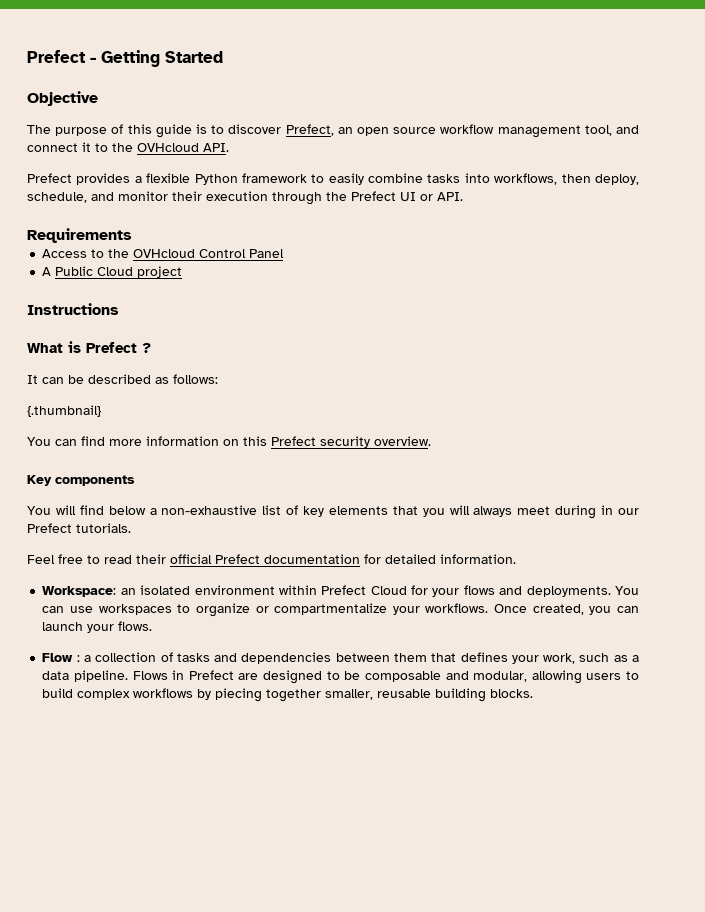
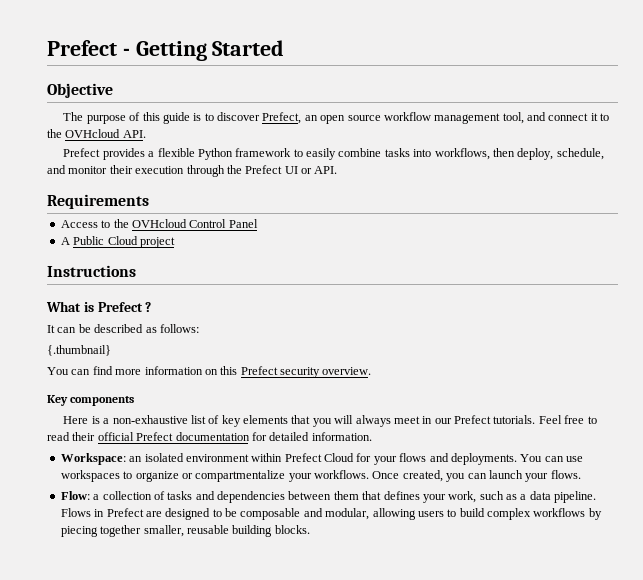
- You will find below a non-exhaustive list of key elements that you will always meet during in our Prefect tutorials.
- Feel free to read their official Prefect documentation for detailed information.
+ Here is a non-exhaustive list of key elements that you will always meet in our Prefect tutorials. Feel free to read their official Prefect documentation for detailed information.
- Flow : a collection of tasks and dependencies between them that defines your work, such as a data pipeline.
+ Flow: a collection of tasks and dependencies between them that defines your work, such as a data pipeline.

